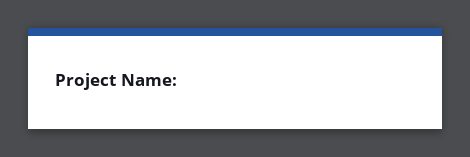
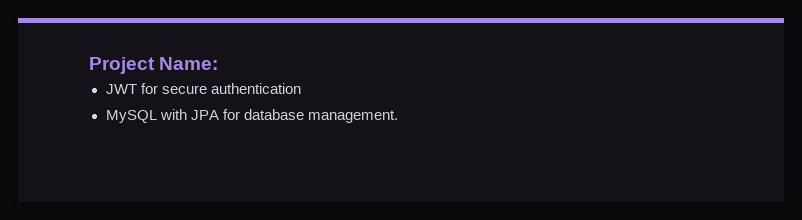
+ JWT for secure authentication
+ MySQL with JPA for database management.

